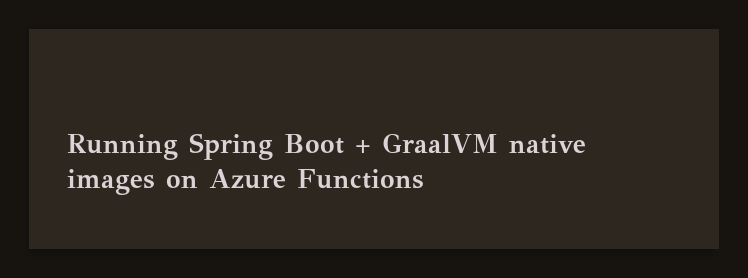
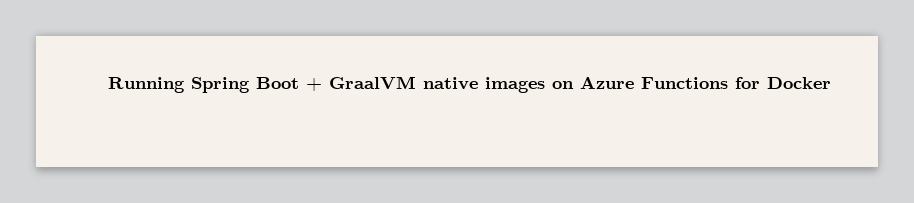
- Running Spring Boot + GraalVM native images on Azure Functions
+ Running Spring Boot + GraalVM native images on Azure Functions for Docker

